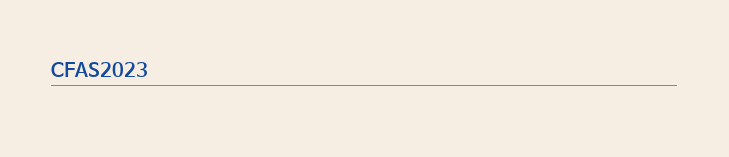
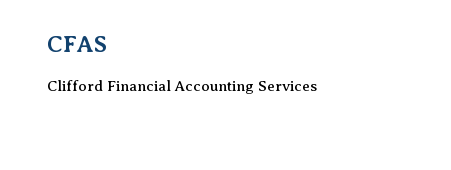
- CFAS2023
+ CFAS
+ Clifford Financial Accounting Services

